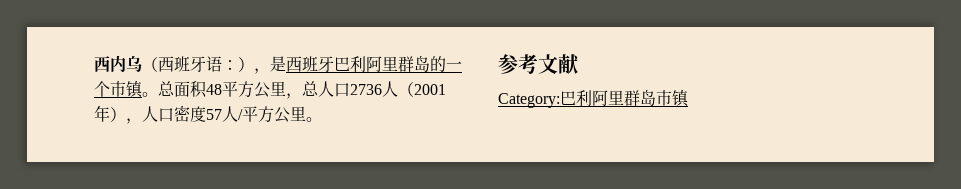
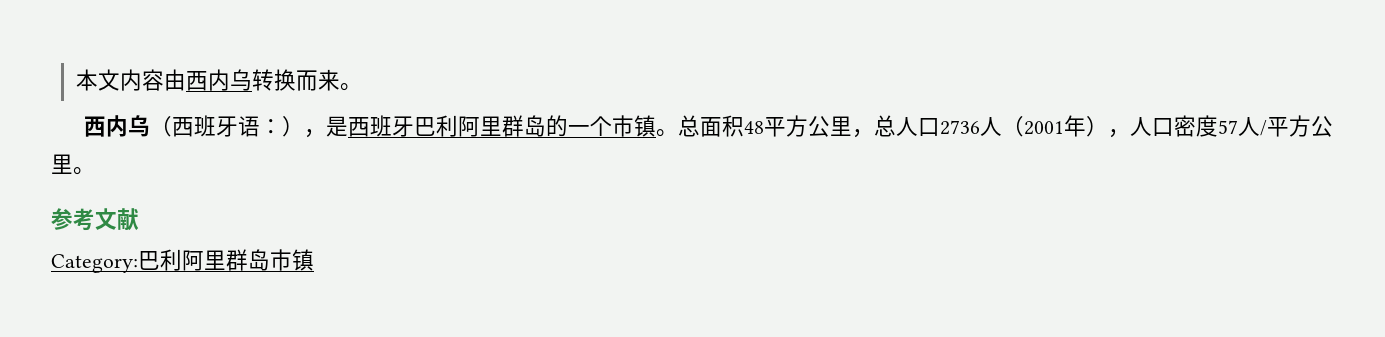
+ 本文内容由西内乌转换而来。

